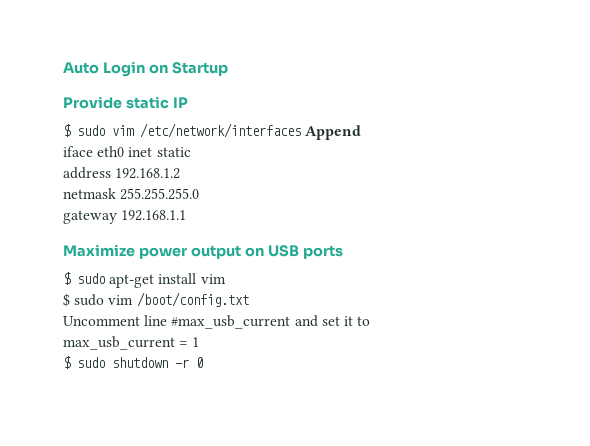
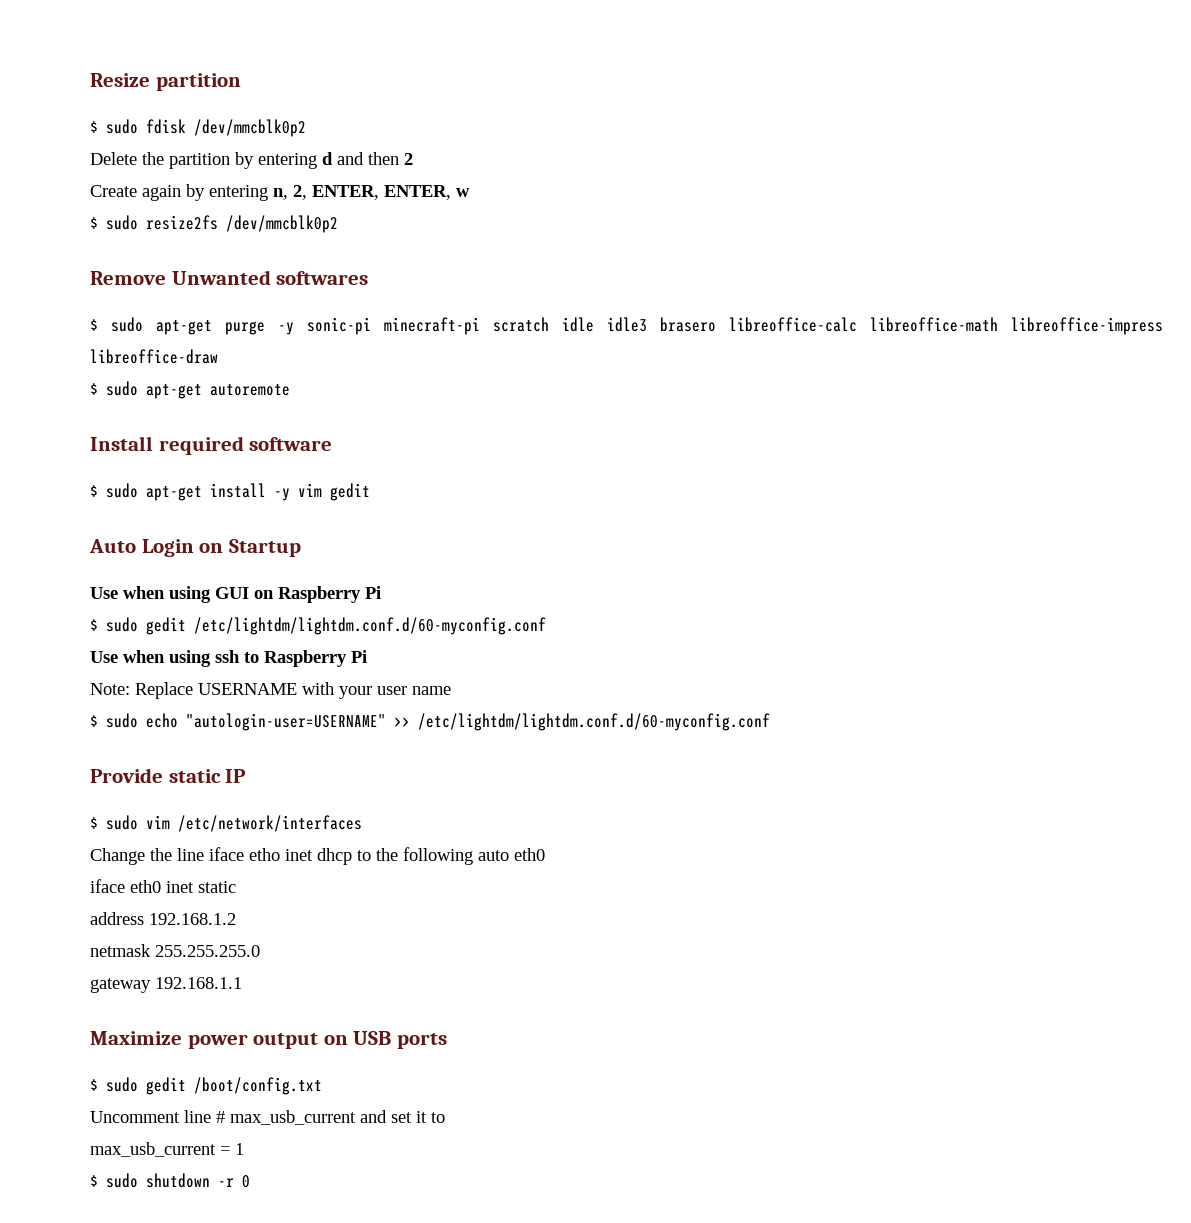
+ Resize partition
+ $ sudo fdisk /dev/mmcblk0p2
+ Delete the partition by entering d and then 2
+ Create again by entering n, 2, ENTER, ENTER, w
+ $ sudo resize2fs /dev/mmcblk0p2
+ Remove Unwanted softwares
+ $ sudo apt-get purge -y sonic-pi minecraft-pi scratch idle idle3 brasero libreoffice-calc libreoffice-math libreoffice-impress libreoffice-draw
+ $ sudo apt-get autoremote
+ Install required software
+ $ sudo apt-get install -y vim gedit
  Auto Login on Startup
+ Use when using GUI on Raspberry Pi
+ $ sudo gedit /etc/lightdm/lightdm.conf.d/60-myconfig.conf
+ Use when using ssh to Raspberry Pi
+ Note: Replace USERNAME with your user name
+ $ sudo echo "autologin-user=USERNAME" >> /etc/lightdm/lightdm.conf.d/60-myconfig.conf
- $ sudo vim /etc/network/interfaces Append
+ $ sudo vim /etc/network/interfaces
+ Change the line iface etho inet dhcp to the following auto eth0
- $ sudo apt-get install vim
- $ sudo vim /boot/config.txt
+ $ sudo gedit /boot/config.txt
- Uncomment line #max_usb_current and set it to
+ Uncomment line # max_usb_current and set it to

